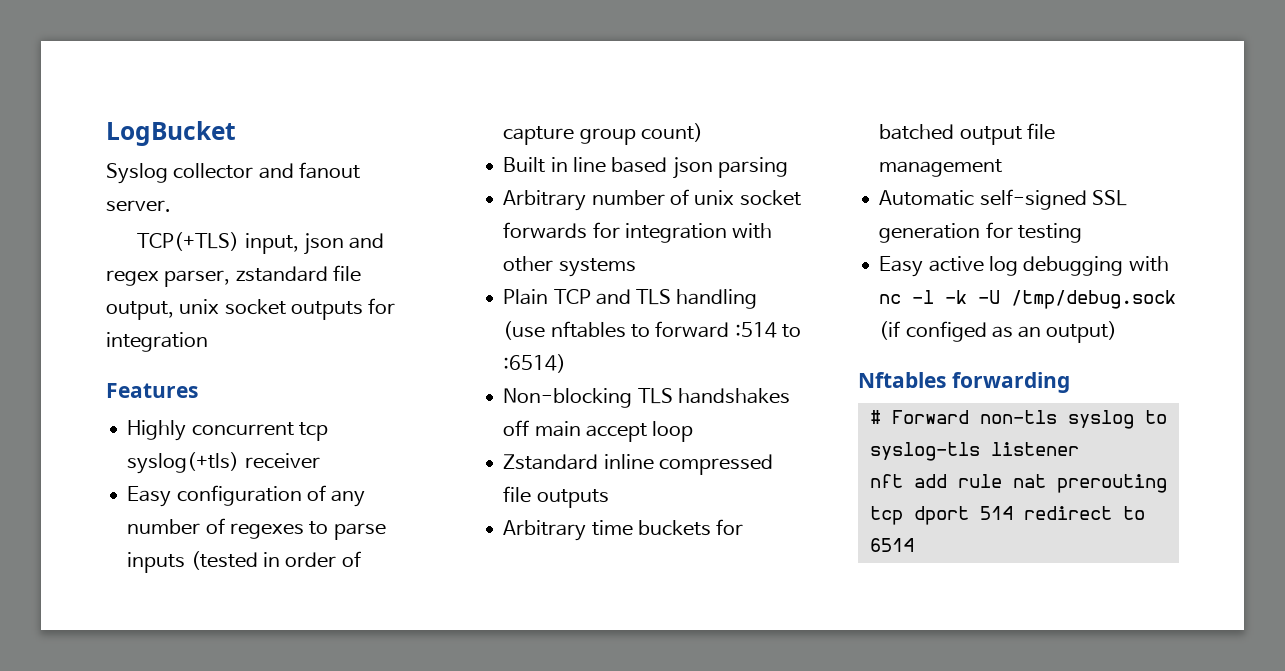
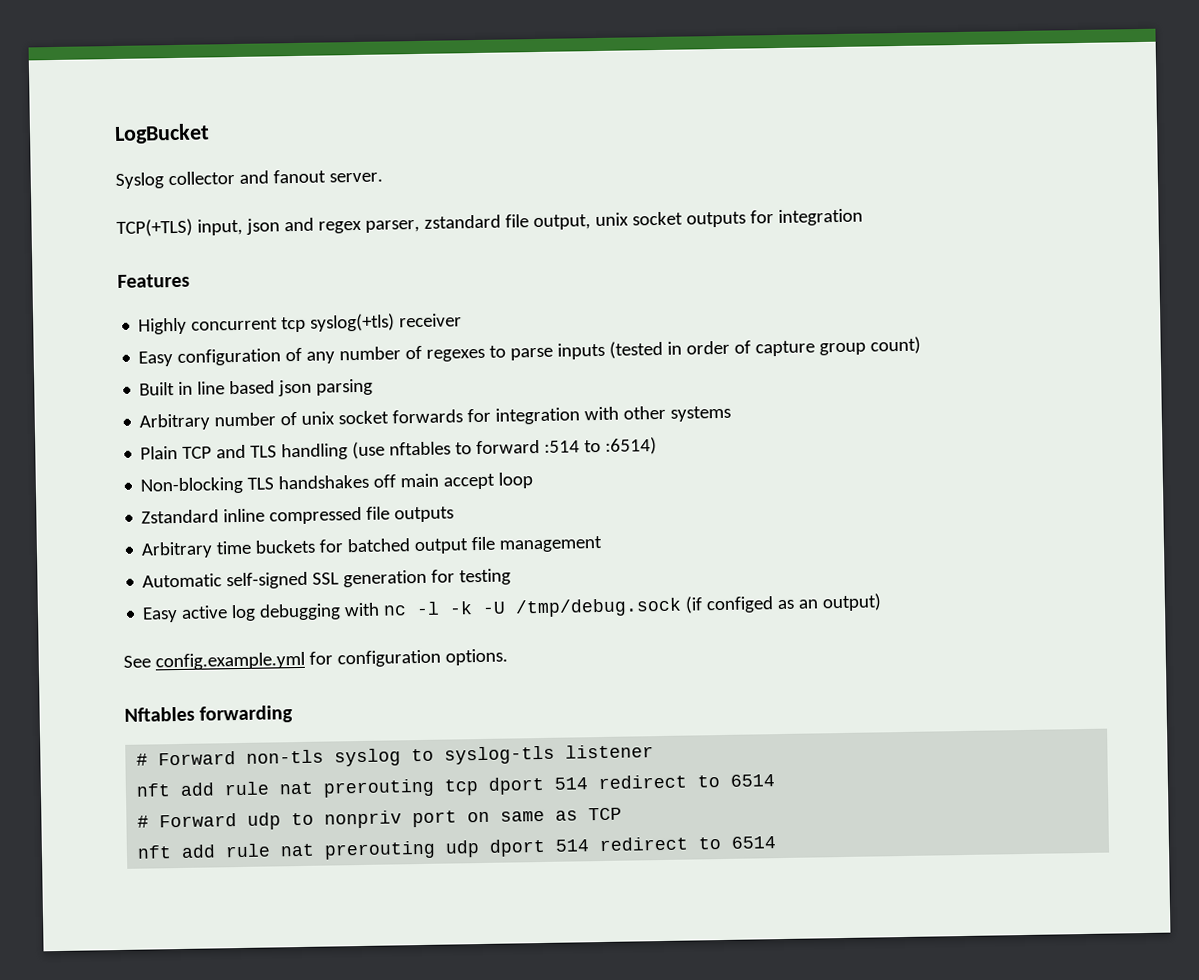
+ See config.example.yml for configuration options.
+ # Forward udp to nonpriv port on same as TCP
+ nft add rule nat prerouting udp dport 514 redirect to 6514

